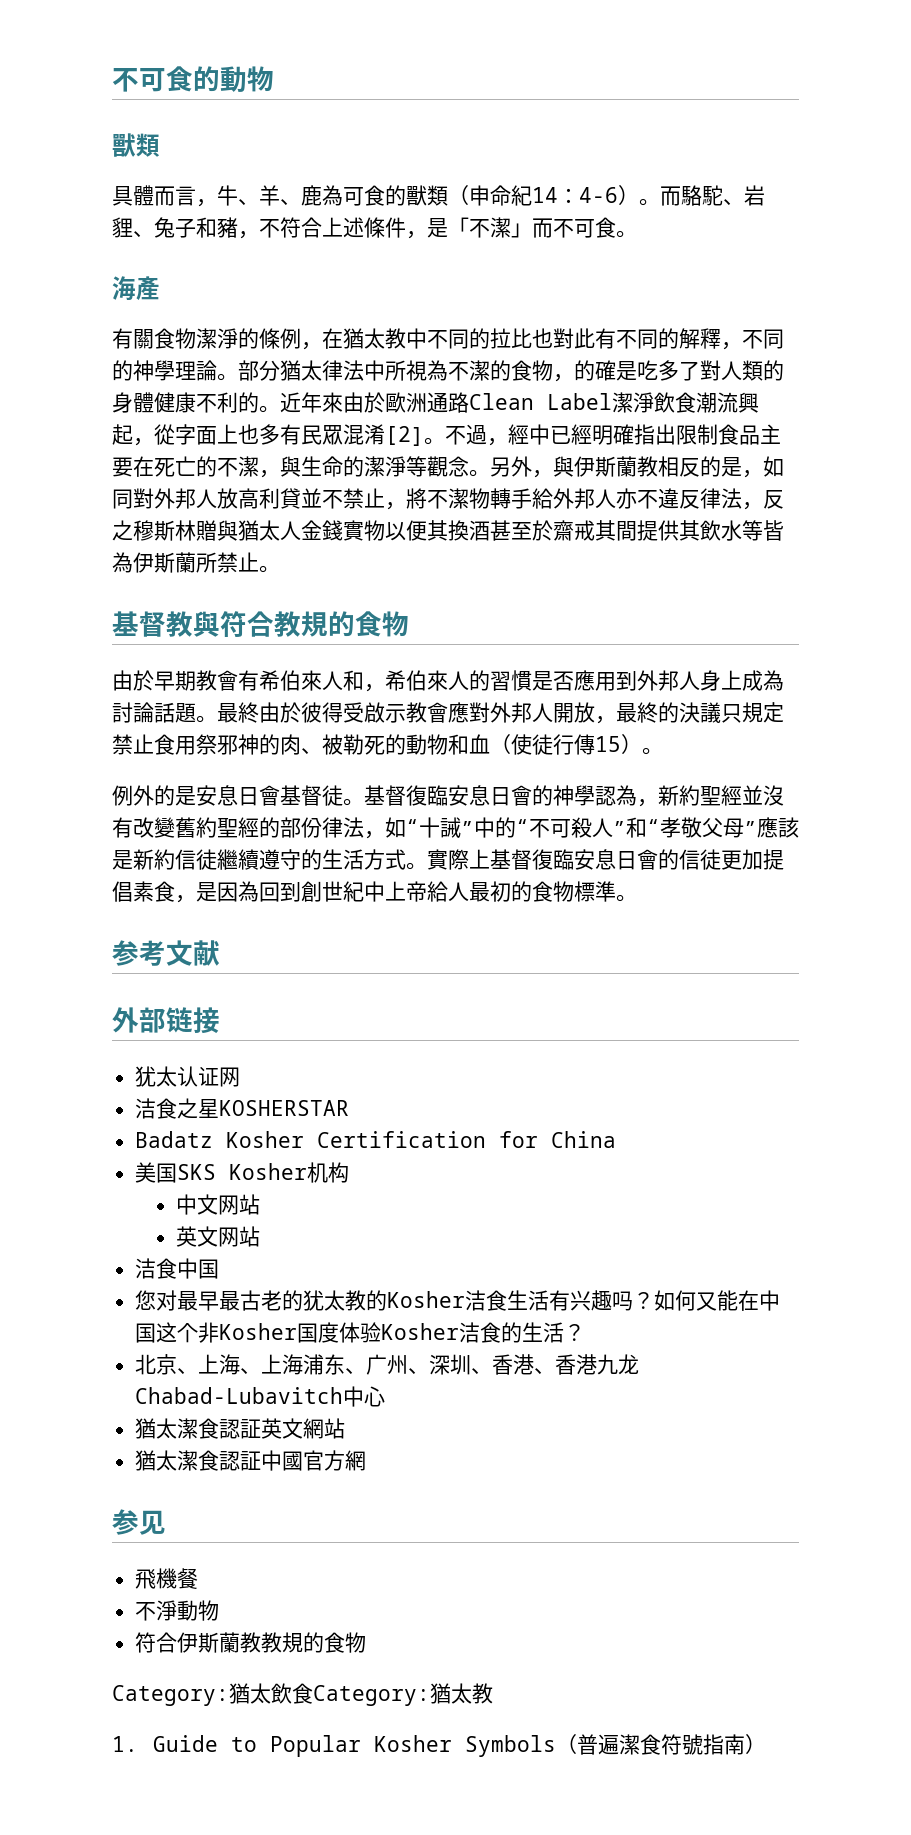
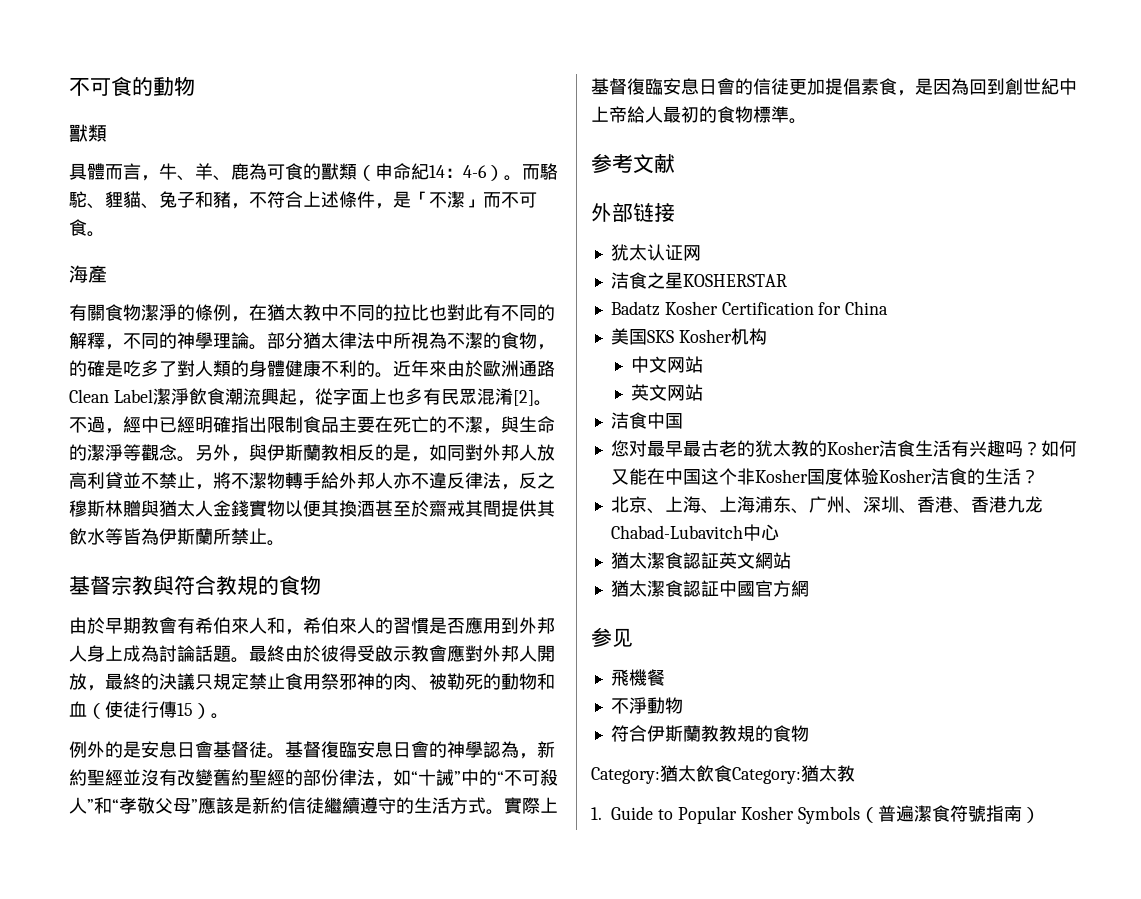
- 而駱駝、岩貍、兔子和豬，不符合上述條件，是「不潔」而不可食。
+ 而駱駝、貍貓、兔子和豬，不符合上述條件，是「不潔」而不可食。
- 基督教與符合教規的食物
+ 基督宗教與符合教規的食物

